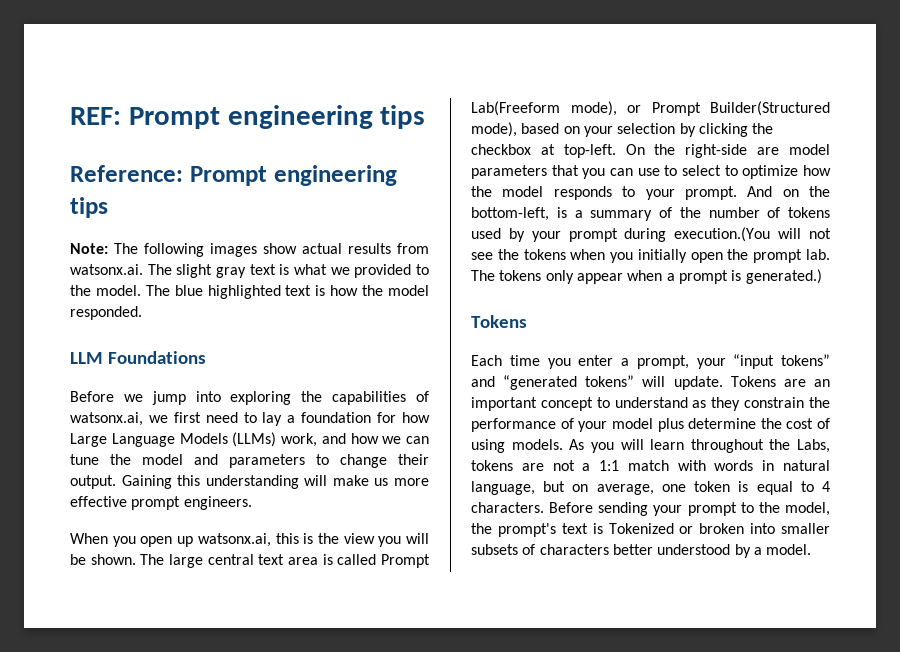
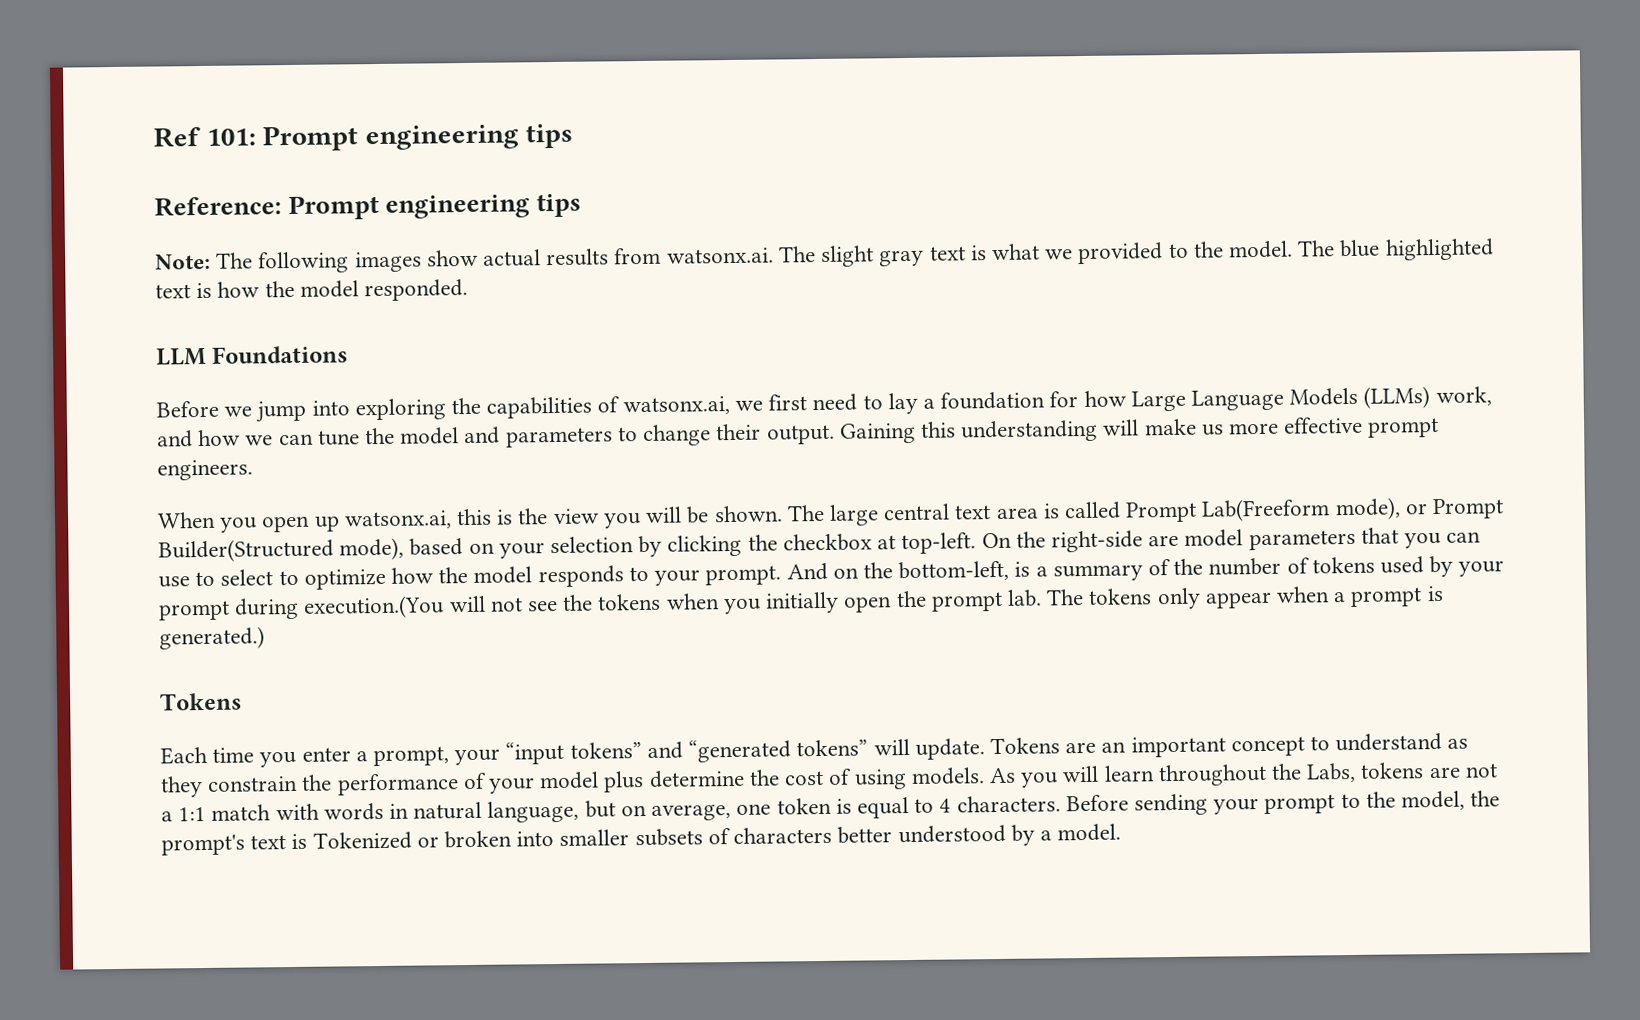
- REF: Prompt engineering tips
+ Ref 101: Prompt engineering tips

